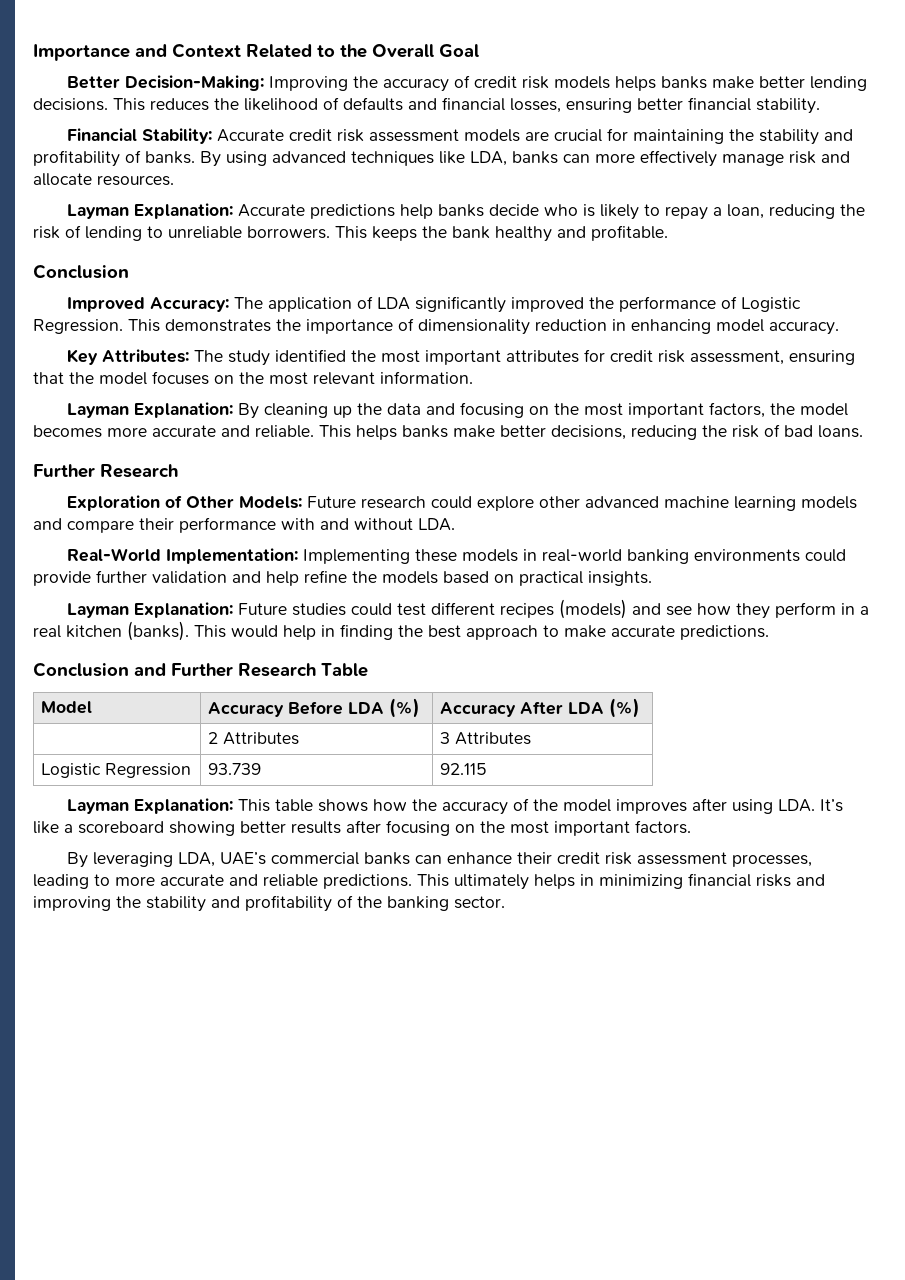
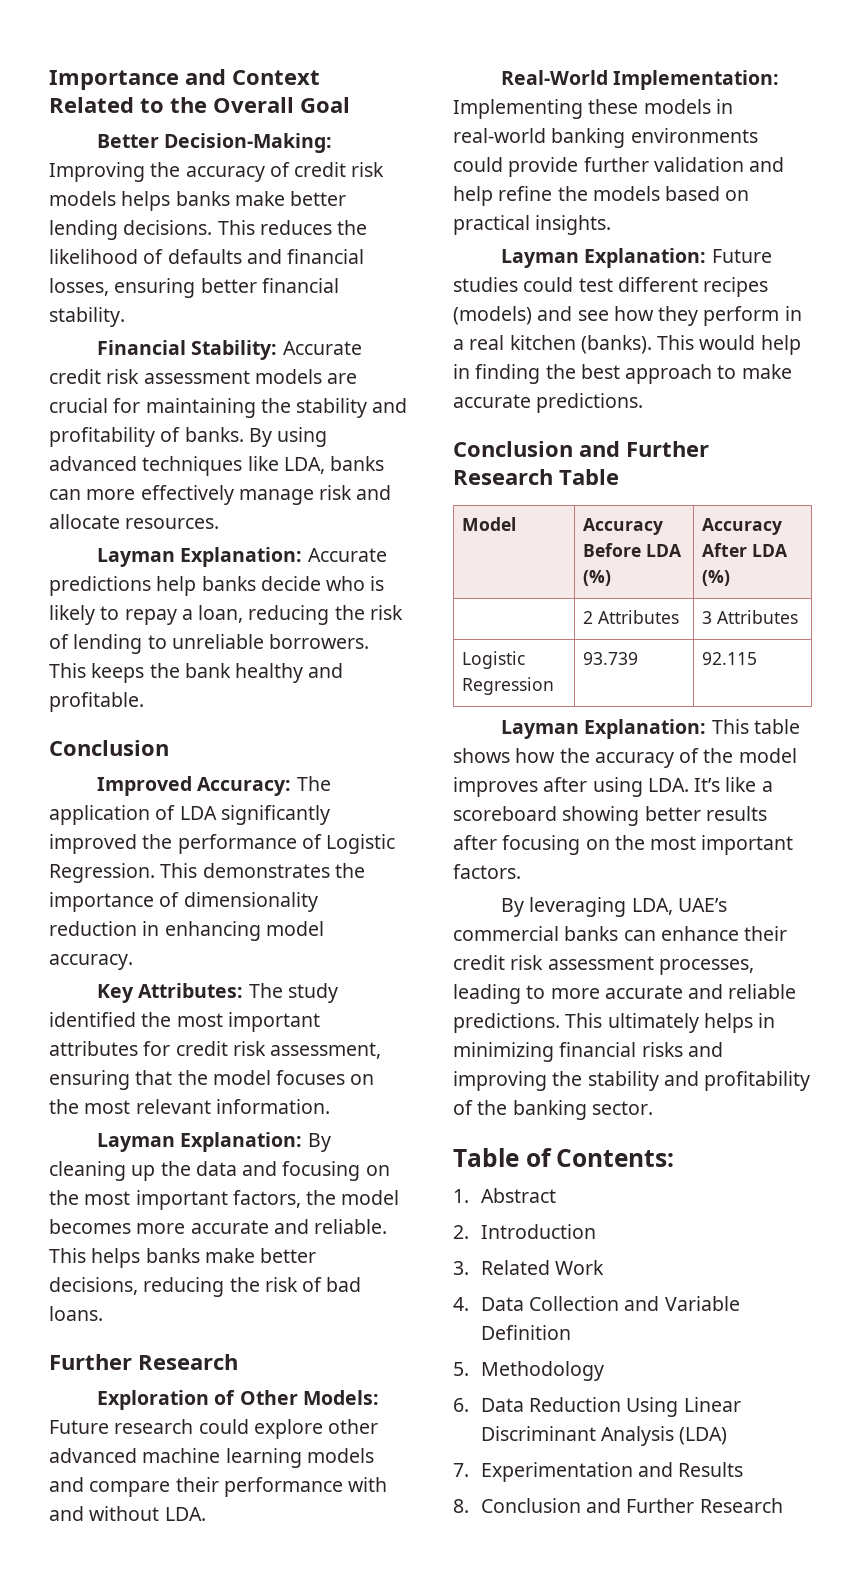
+ Table of Contents:
+ 1. Abstract
+ 2. Introduction
+ 3. Related Work
+ 4. Data Collection and Variable Definition
+ 5. Methodology
+ 6. Data Reduction Using Linear Discriminant Analysis (LDA)
+ 7. Experimentation and Results
+ 8. Conclusion and Further Research

